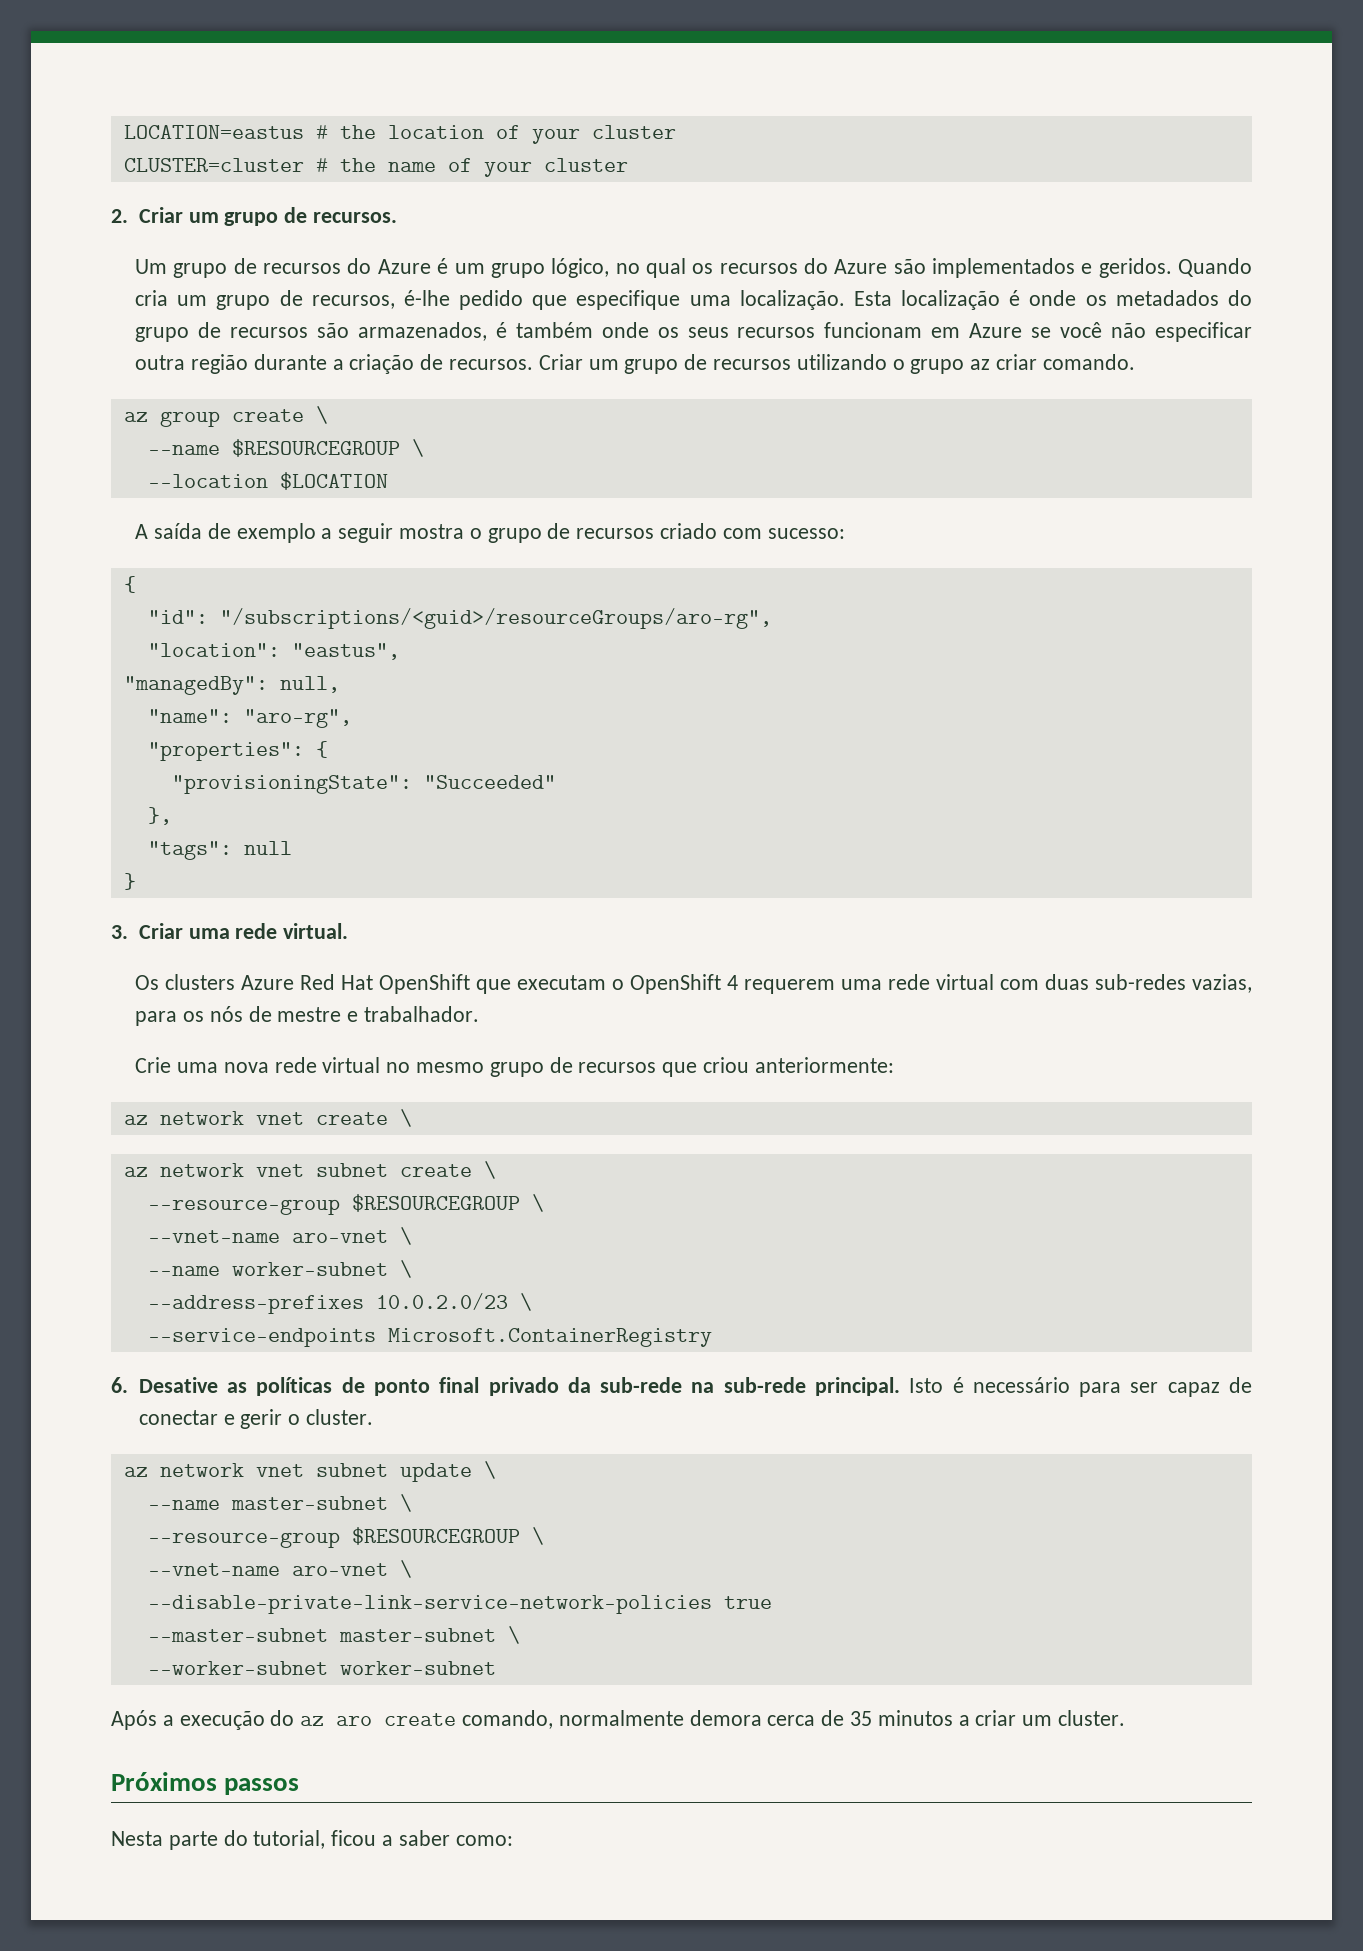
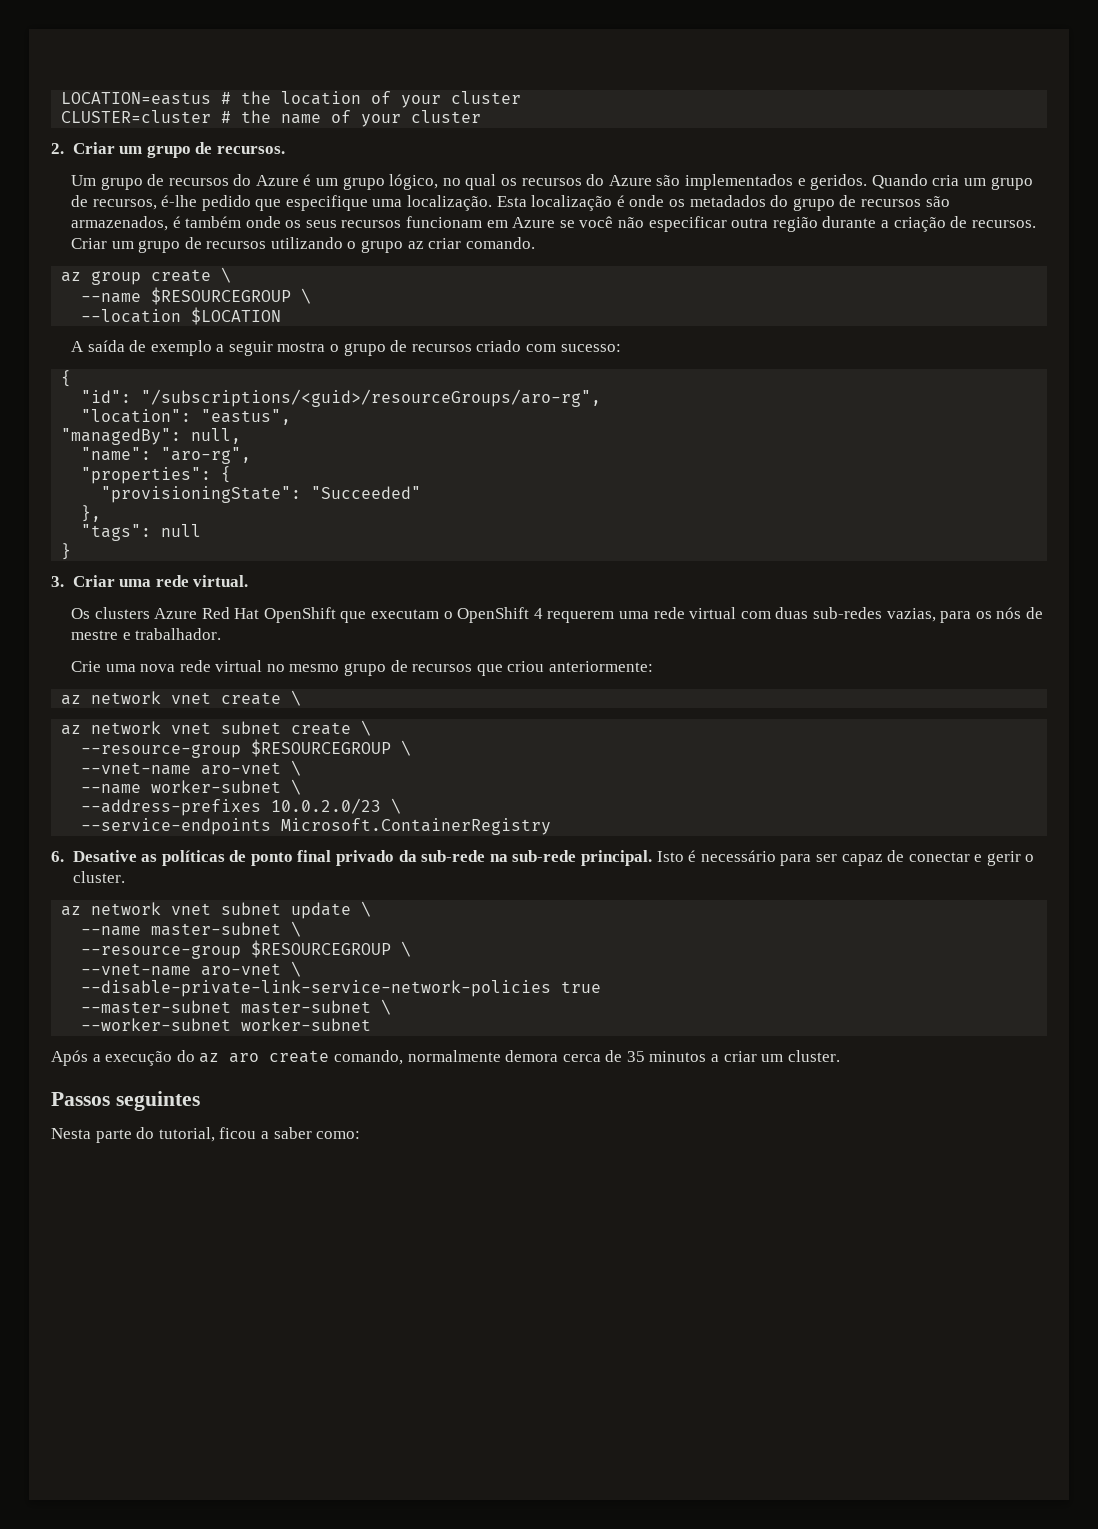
- Próximos passos
+ Passos seguintes

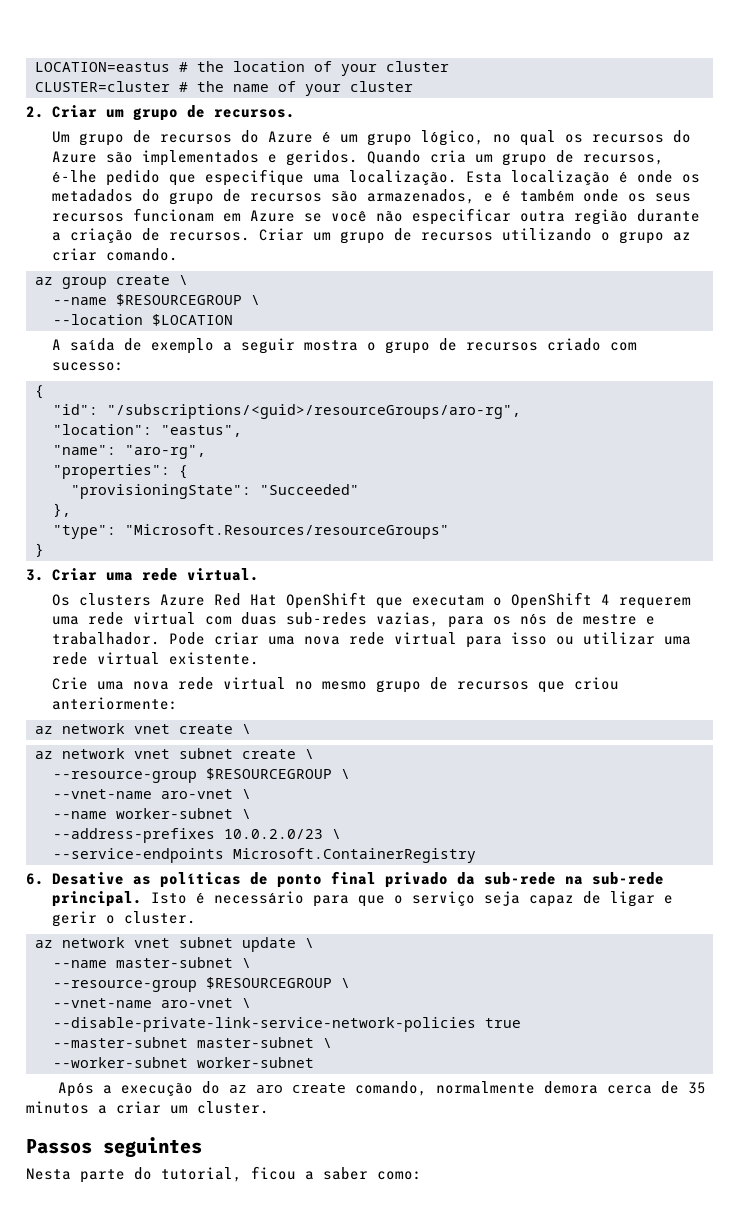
- Esta localização é onde os metadados do grupo de recursos são armazenados, é também onde os seus recursos funcionam em Azure se você não especificar outra região durante a criação de recursos.
+ Esta localização é onde os metadados do grupo de recursos são armazenados, e é também onde os seus recursos funcionam em Azure se você não especificar outra região durante a criação de recursos.
- "managedBy": null,
- "tags": null
+ "type": "Microsoft.Resources/resourceGroups"
+ Pode criar uma nova rede virtual para isso ou utilizar uma rede virtual existente.
- Isto é necessário para ser capaz de conectar e gerir o cluster.
+ Isto é necessário para que o serviço seja capaz de ligar e gerir o cluster.

